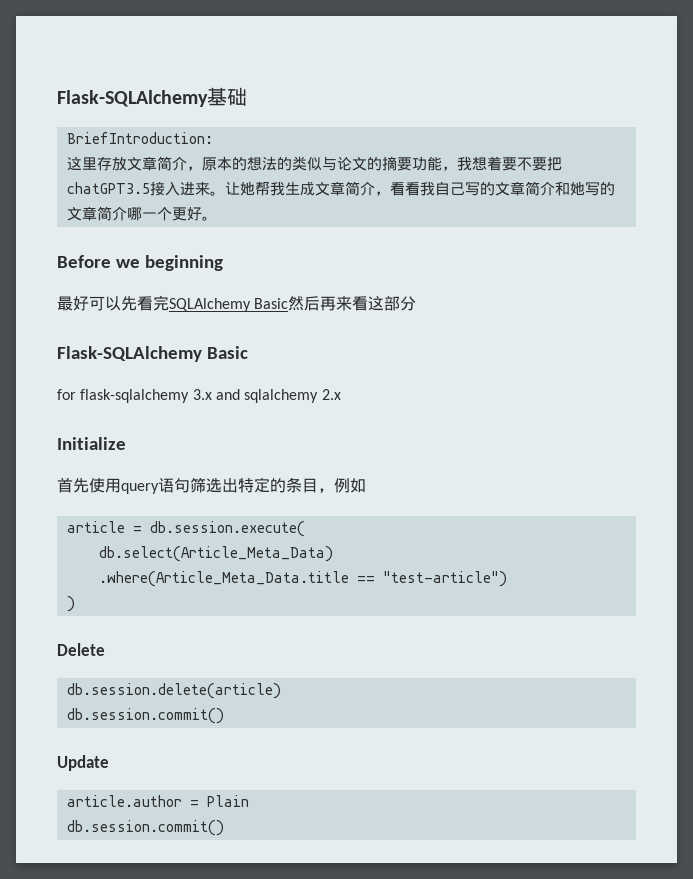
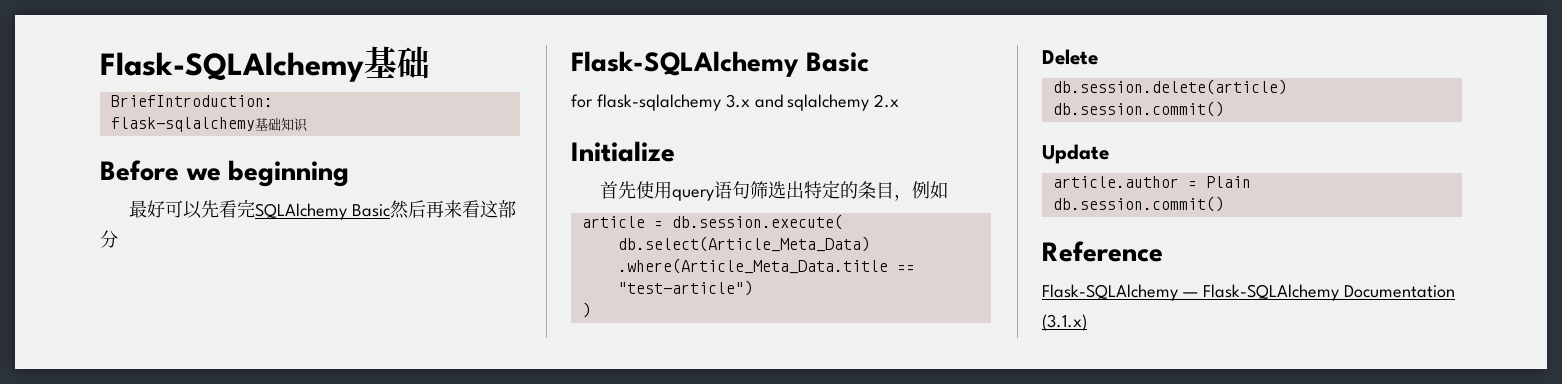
- 这里存放文章简介，原本的想法的类似与论文的摘要功能，我想着要不要把chatGPT3.5接入进来。让她帮我生成文章简介，看看我自己写的文章简介和她写的文章简介哪一个更好。
+ flask-sqlalchemy基础知识
+ Reference
+ Flask-SQLAlchemy — Flask-SQLAlchemy Documentation (3.1.x)

